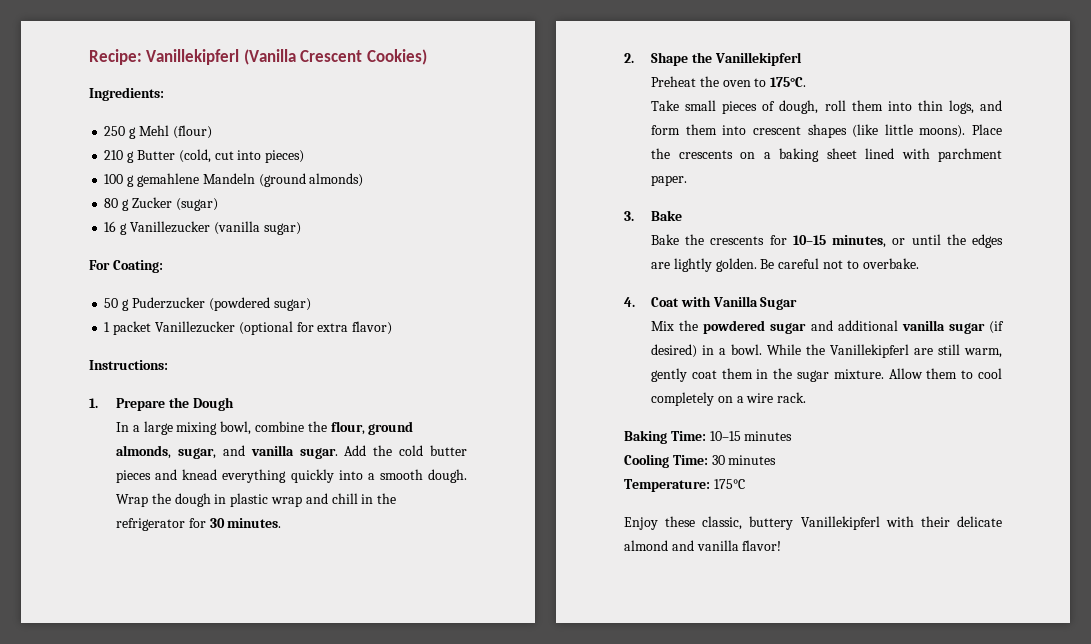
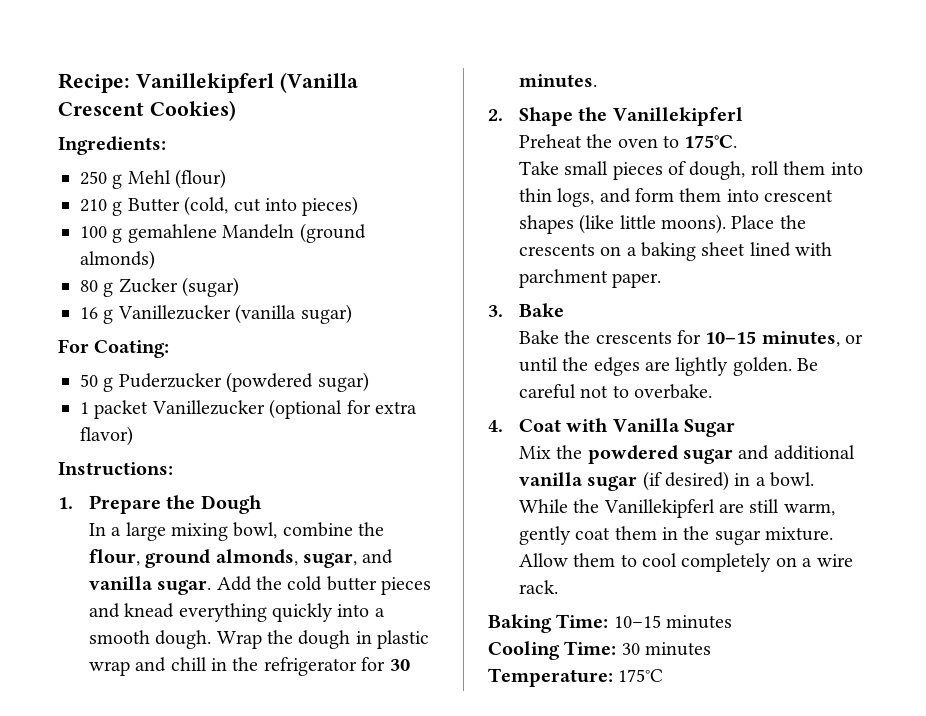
- Enjoy these classic, buttery Vanillekipferl with their delicate almond and vanilla flavor!

